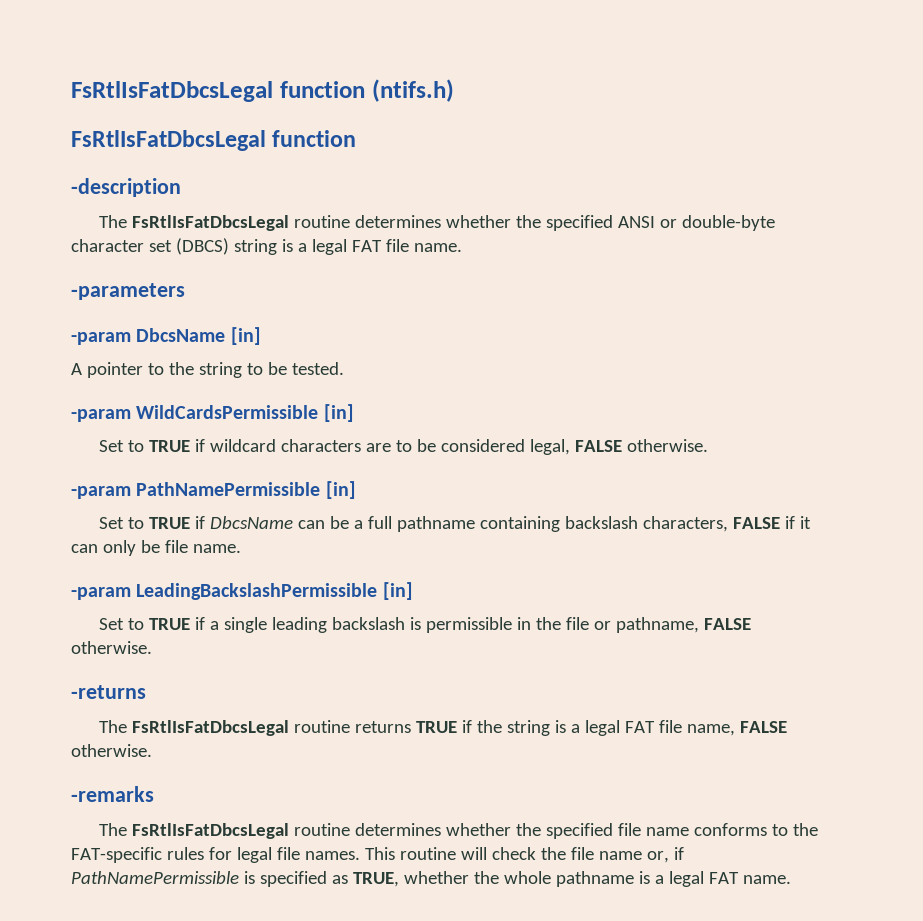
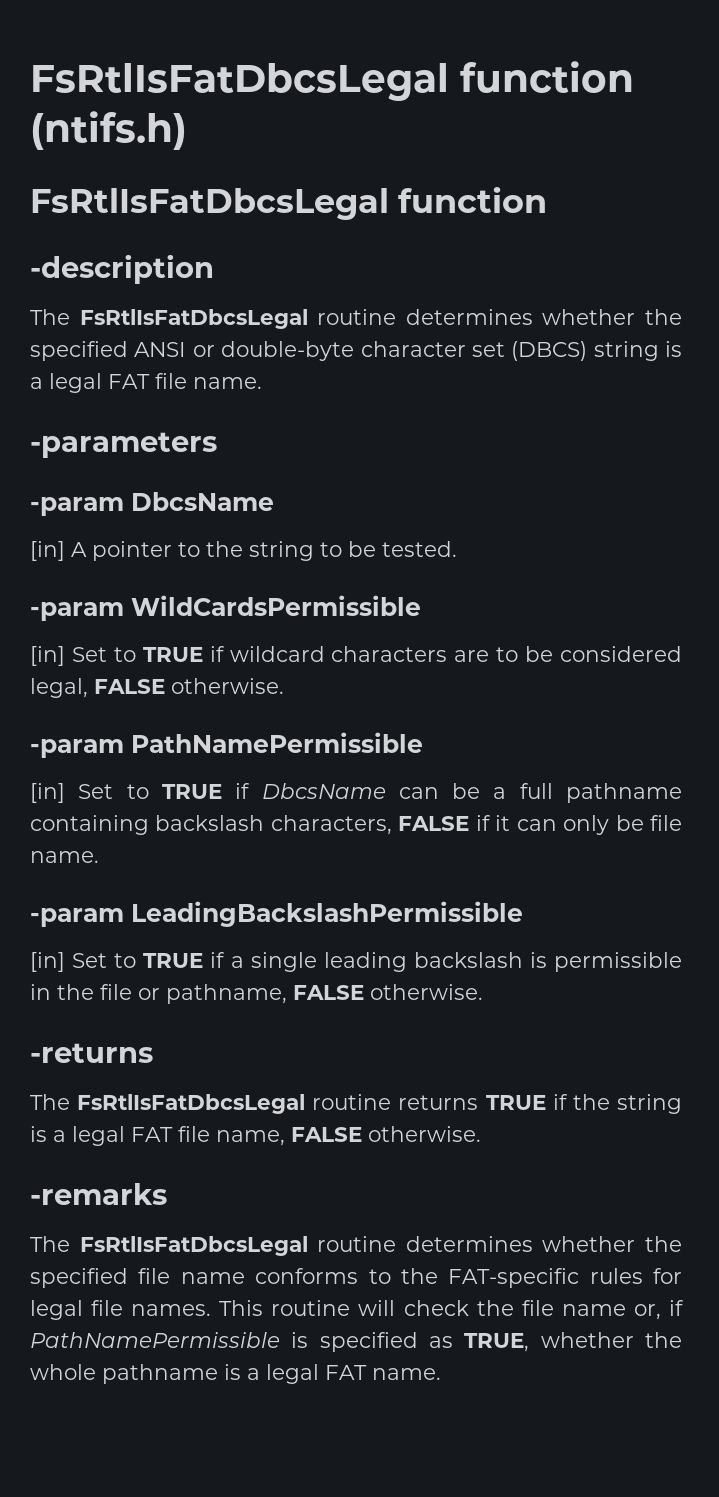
- -param DbcsName [in]
- A pointer to the string to be tested.
+ -param DbcsName
+ [in] A pointer to the string to be tested.
- -param WildCardsPermissible [in]
- Set to TRUE if wildcard characters are to be considered legal, FALSE otherwise.
+ -param WildCardsPermissible
+ [in] Set to TRUE if wildcard characters are to be considered legal, FALSE otherwise.
- -param PathNamePermissible [in]
- Set to TRUE if DbcsName can be a full pathname containing backslash characters, FALSE if it can only be file name.
+ -param PathNamePermissible
+ [in] Set to TRUE if DbcsName can be a full pathname containing backslash characters, FALSE if it can only be file name.
- -param LeadingBackslashPermissible [in]
- Set to TRUE if a single leading backslash is permissible in the file or pathname, FALSE otherwise.
+ -param LeadingBackslashPermissible
+ [in] Set to TRUE if a single leading backslash is permissible in the file or pathname, FALSE otherwise.

